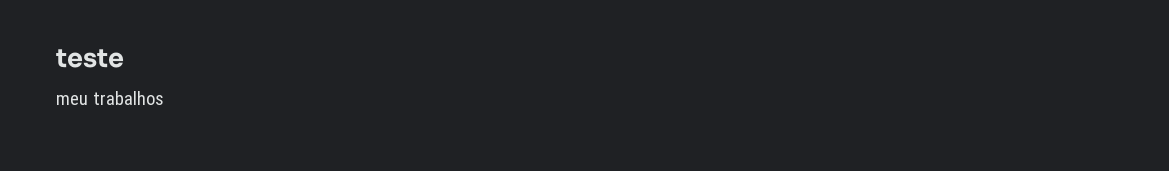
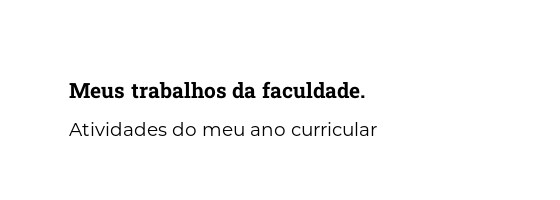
- teste
- meu trabalhos
+ Meus trabalhos da faculdade.
+ Atividades do meu ano curricular

